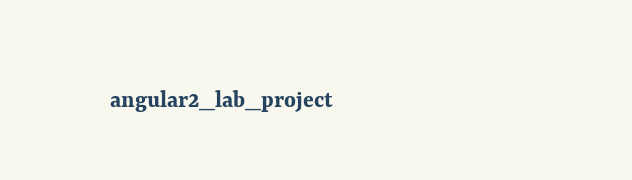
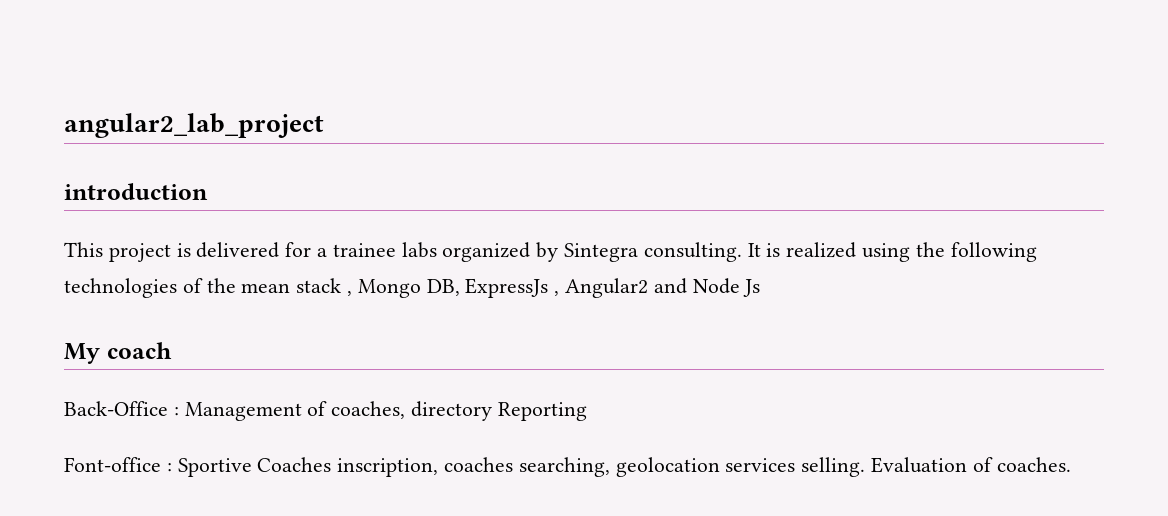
+ introduction
+ This project is delivered for a trainee labs organized by Sintegra consulting. It is realized using the following technologies of the mean stack , Mongo DB, ExpressJs , Angular2 and Node Js
+ My coach
+ Back-Office : Management of coaches, directory Reporting
+ Font-office : Sportive Coaches inscription, coaches searching, geolocation services selling. Evaluation of coaches.

